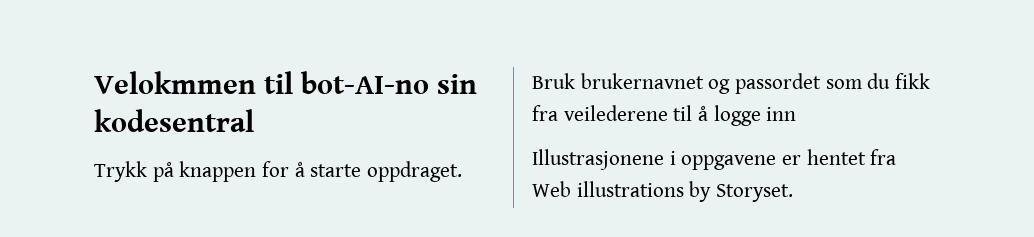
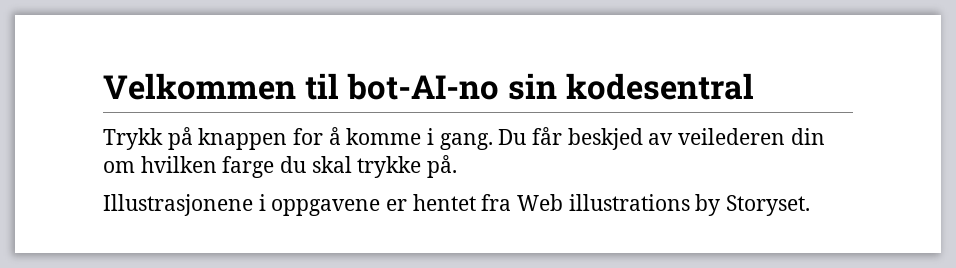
- Velokmmen til bot-AI-no sin kodesentral
+ Velkommen til bot-AI-no sin kodesentral
- Trykk på knappen for å starte oppdraget. Bruk brukernavnet og passordet som du fikk fra veilederene til å logge inn
+ Trykk på knappen for å komme i gang. Du får beskjed av veilederen din om hvilken farge du skal trykke på.

